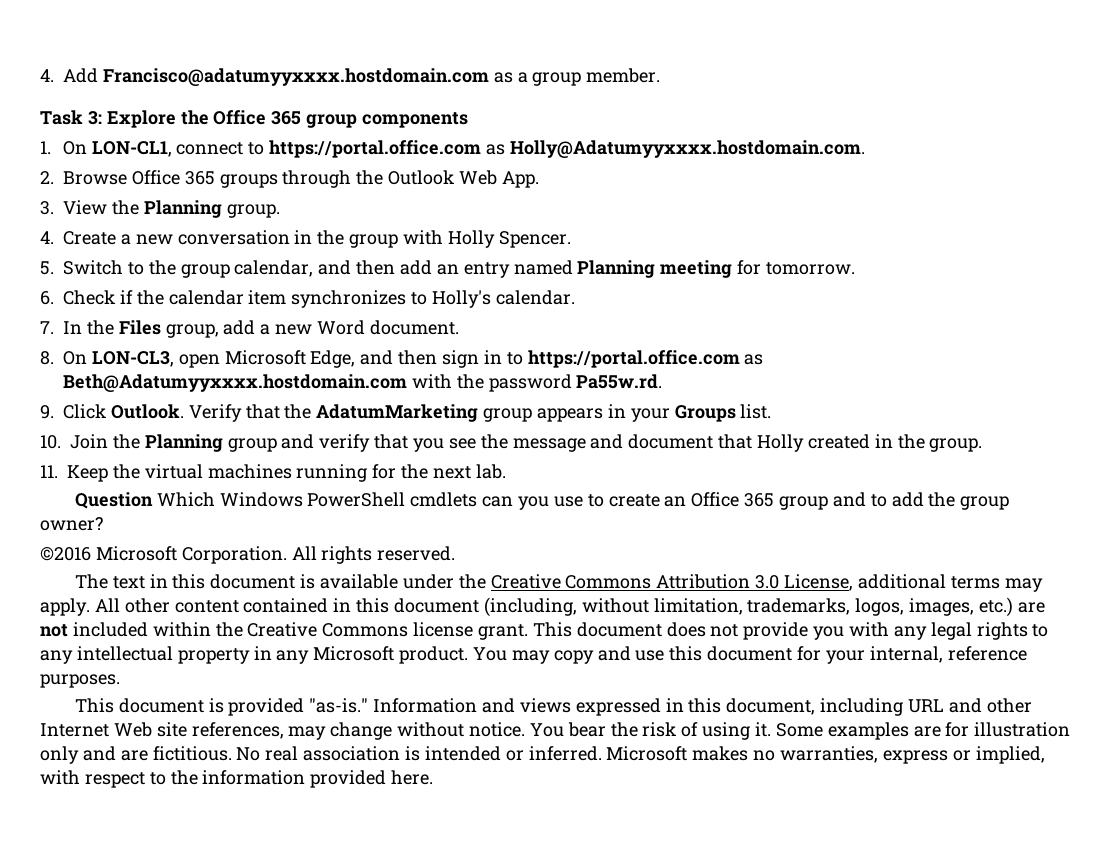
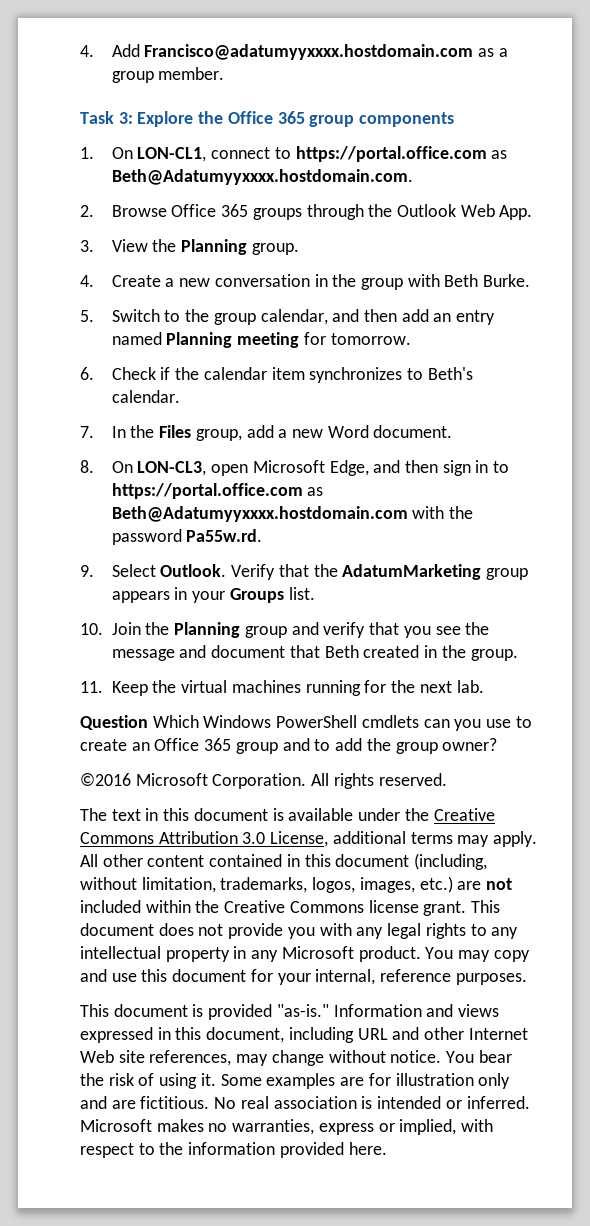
- 1. On LON-CL1, connect to https://portal.office.com as Holly@Adatumyyxxxx.hostdomain.com.
+ 1. On LON-CL1, connect to https://portal.office.com as Beth@Adatumyyxxxx.hostdomain.com.
- 4. Create a new conversation in the group with Holly Spencer.
+ 4. Create a new conversation in the group with Beth Burke.
- 6. Check if the calendar item synchronizes to Holly's calendar.
+ 6. Check if the calendar item synchronizes to Beth's calendar.
- 9. Click Outlook.
+ 9. Select Outlook.
- 10. Join the Planning group and verify that you see the message and document that Holly created in the group.
+ 10. Join the Planning group and verify that you see the message and document that Beth created in the group.

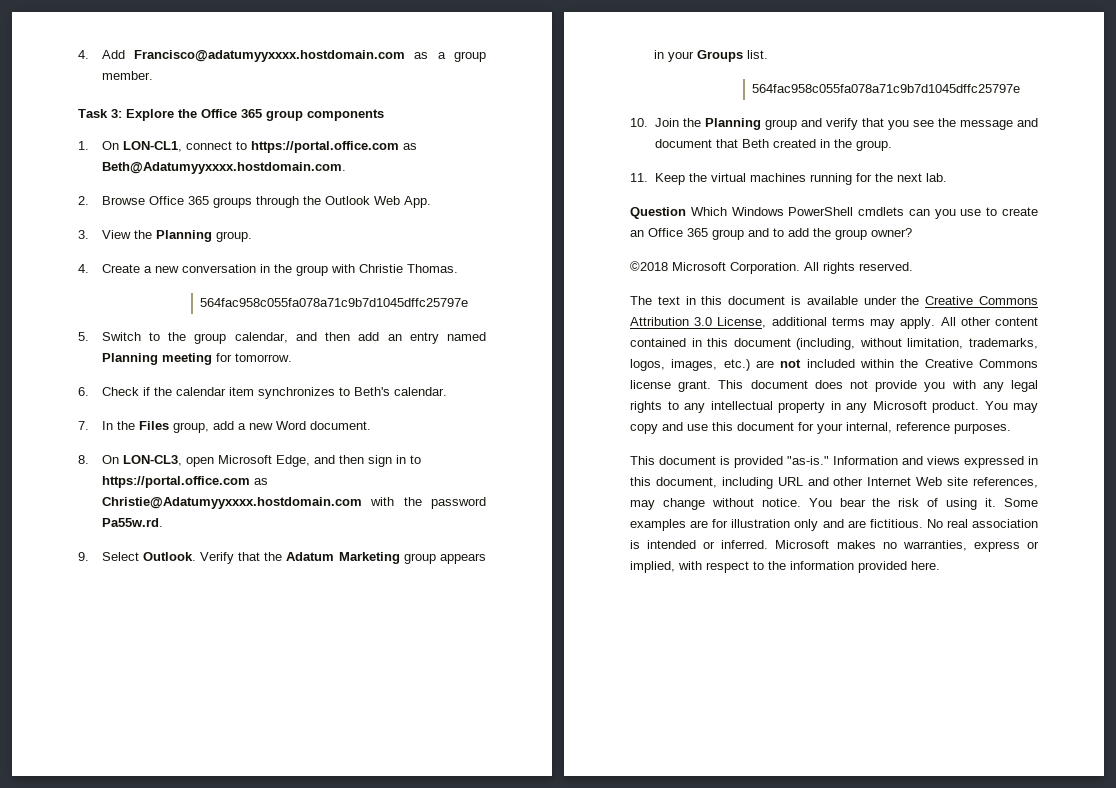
- 4. Create a new conversation in the group with Beth Burke.
+ 4. Create a new conversation in the group with Christie Thomas.
+ 564fac958c055fa078a71c9b7d1045dffc25797e
- 8. On LON-CL3, open Microsoft Edge, and then sign in to https://portal.office.com as Beth@Adatumyyxxxx.hostdomain.com with the password Pa55w.rd.
+ 8. On LON-CL3, open Microsoft Edge, and then sign in to https://portal.office.com as Christie@Adatumyyxxxx.hostdomain.com with the password Pa55w.rd.
- Verify that the AdatumMarketing group appears in your Groups list.
+ Verify that the Adatum Marketing group appears in your Groups list.
+ 564fac958c055fa078a71c9b7d1045dffc25797e
- ©2016 Microsoft Corporation.
+ ©2018 Microsoft Corporation.

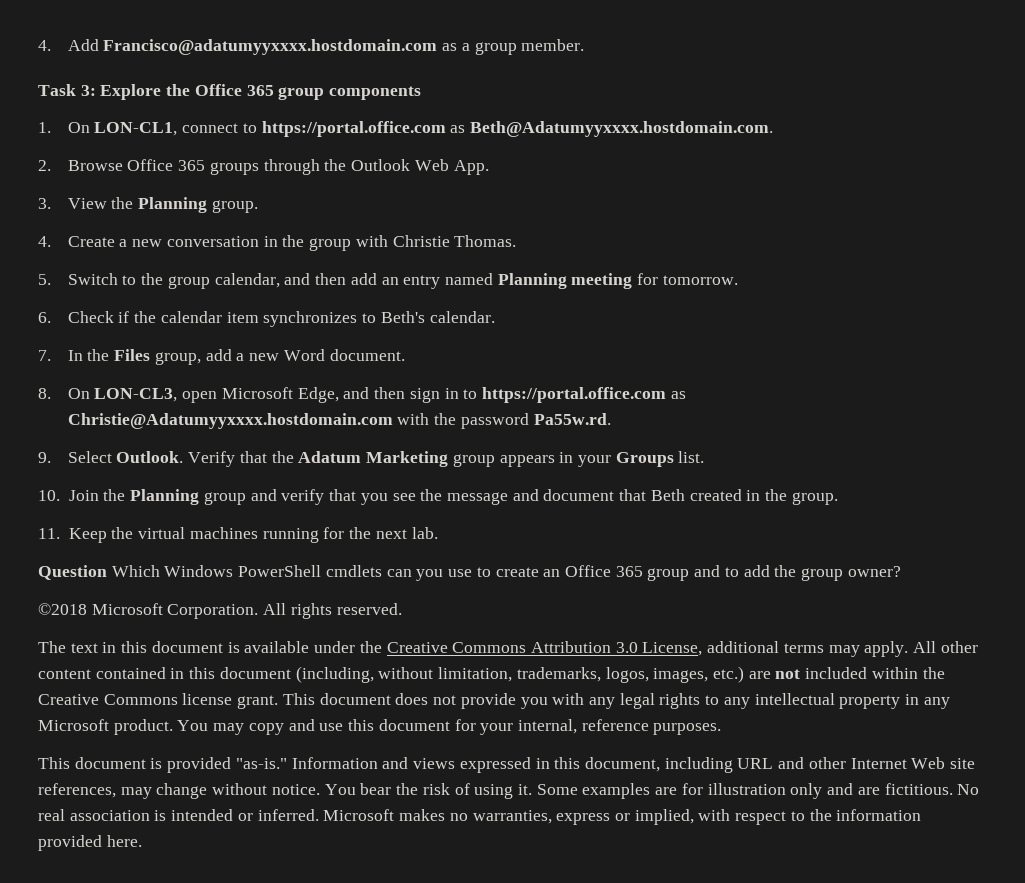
  4. Create a new conversation in the group with Christie Thomas.
- 564fac958c055fa078a71c9b7d1045dffc25797e
  Verify that the Adatum Marketing group appears in your Groups list.
- 564fac958c055fa078a71c9b7d1045dffc25797e

